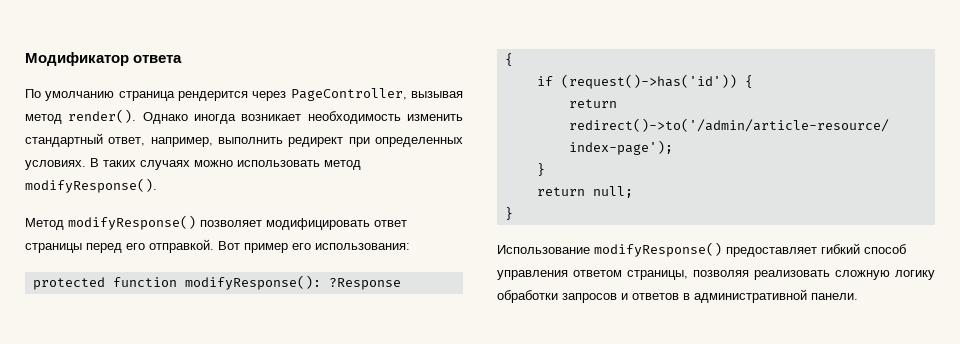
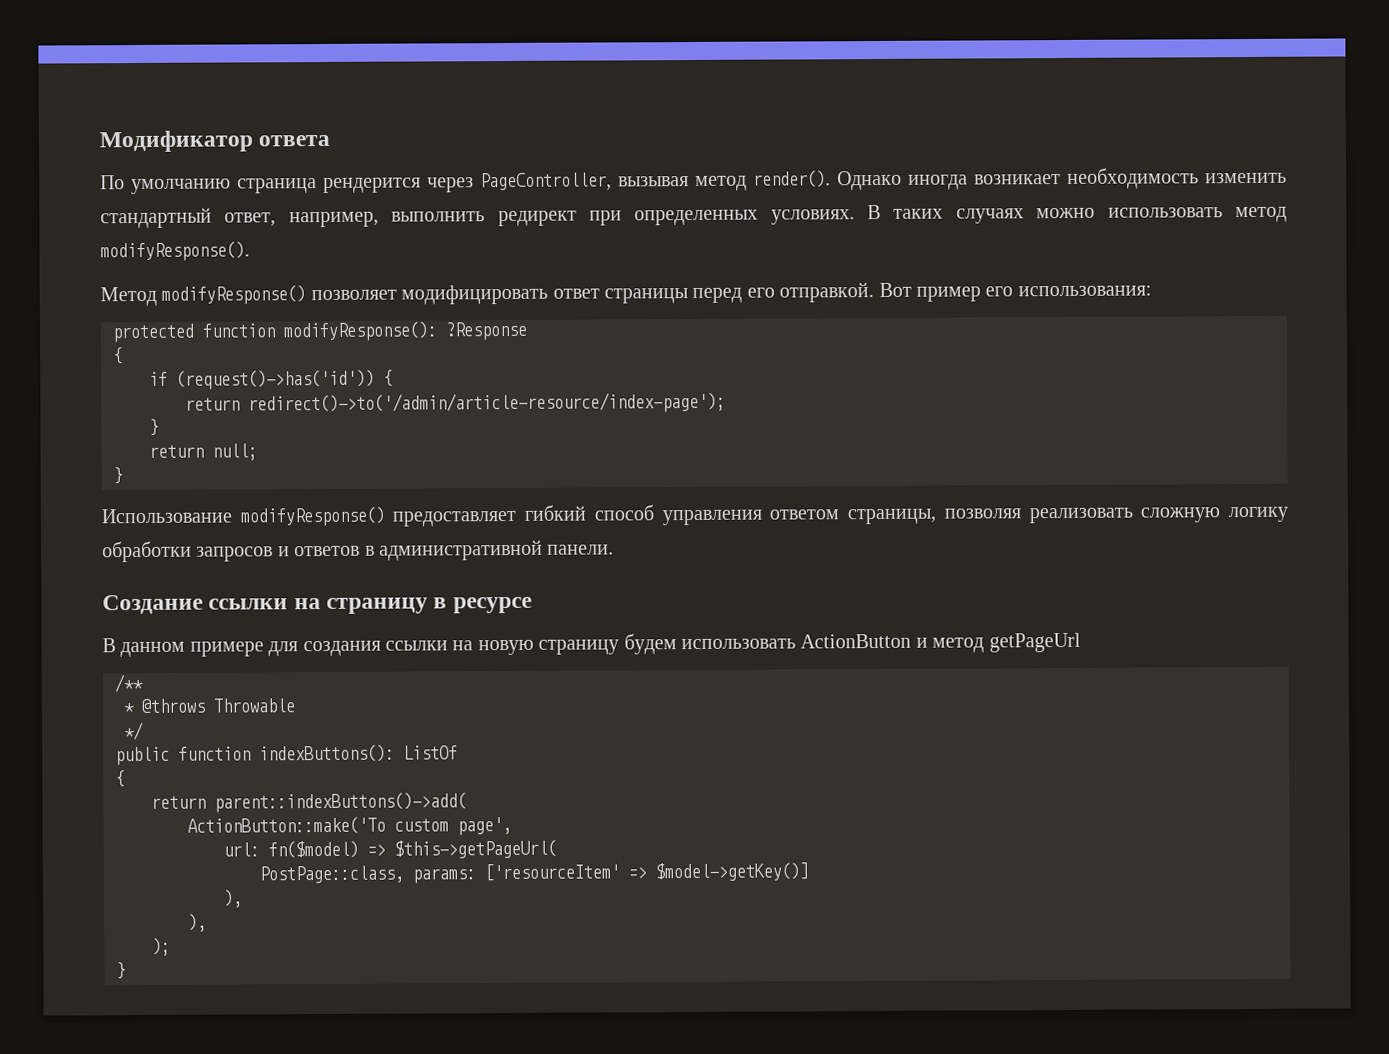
+ Создание ссылки на страницу в ресурсе
+ В данном примере для создания ссылки на новую страницу будем использовать ActionButton и метод getPageUrl
+ /**
+ * @throws Throwable
+ */
+ public function indexButtons(): ListOf
+ {
+ return parent::indexButtons()->add(
+ ActionButton::make('To custom page',
+ url: fn($model) => $this->getPageUrl(
+ PostPage::class, params: ['resourceItem' => $model->getKey()]
+ ),
+ ),
+ );
+ }

